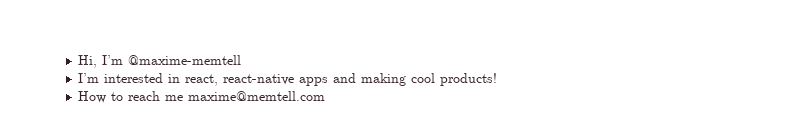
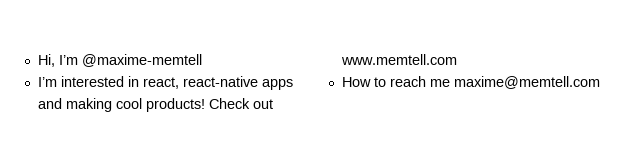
+ Check out www.memtell.com

